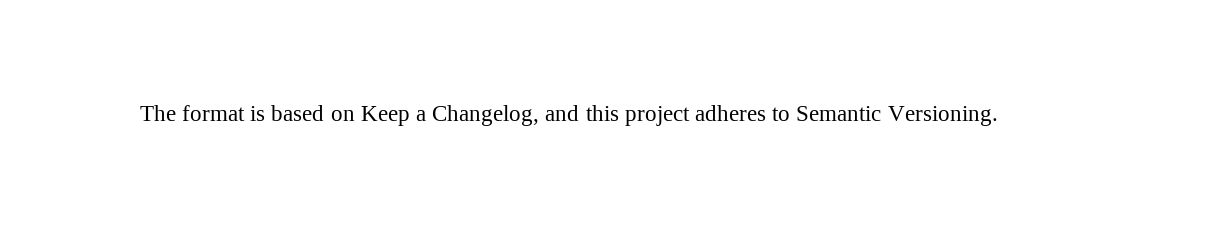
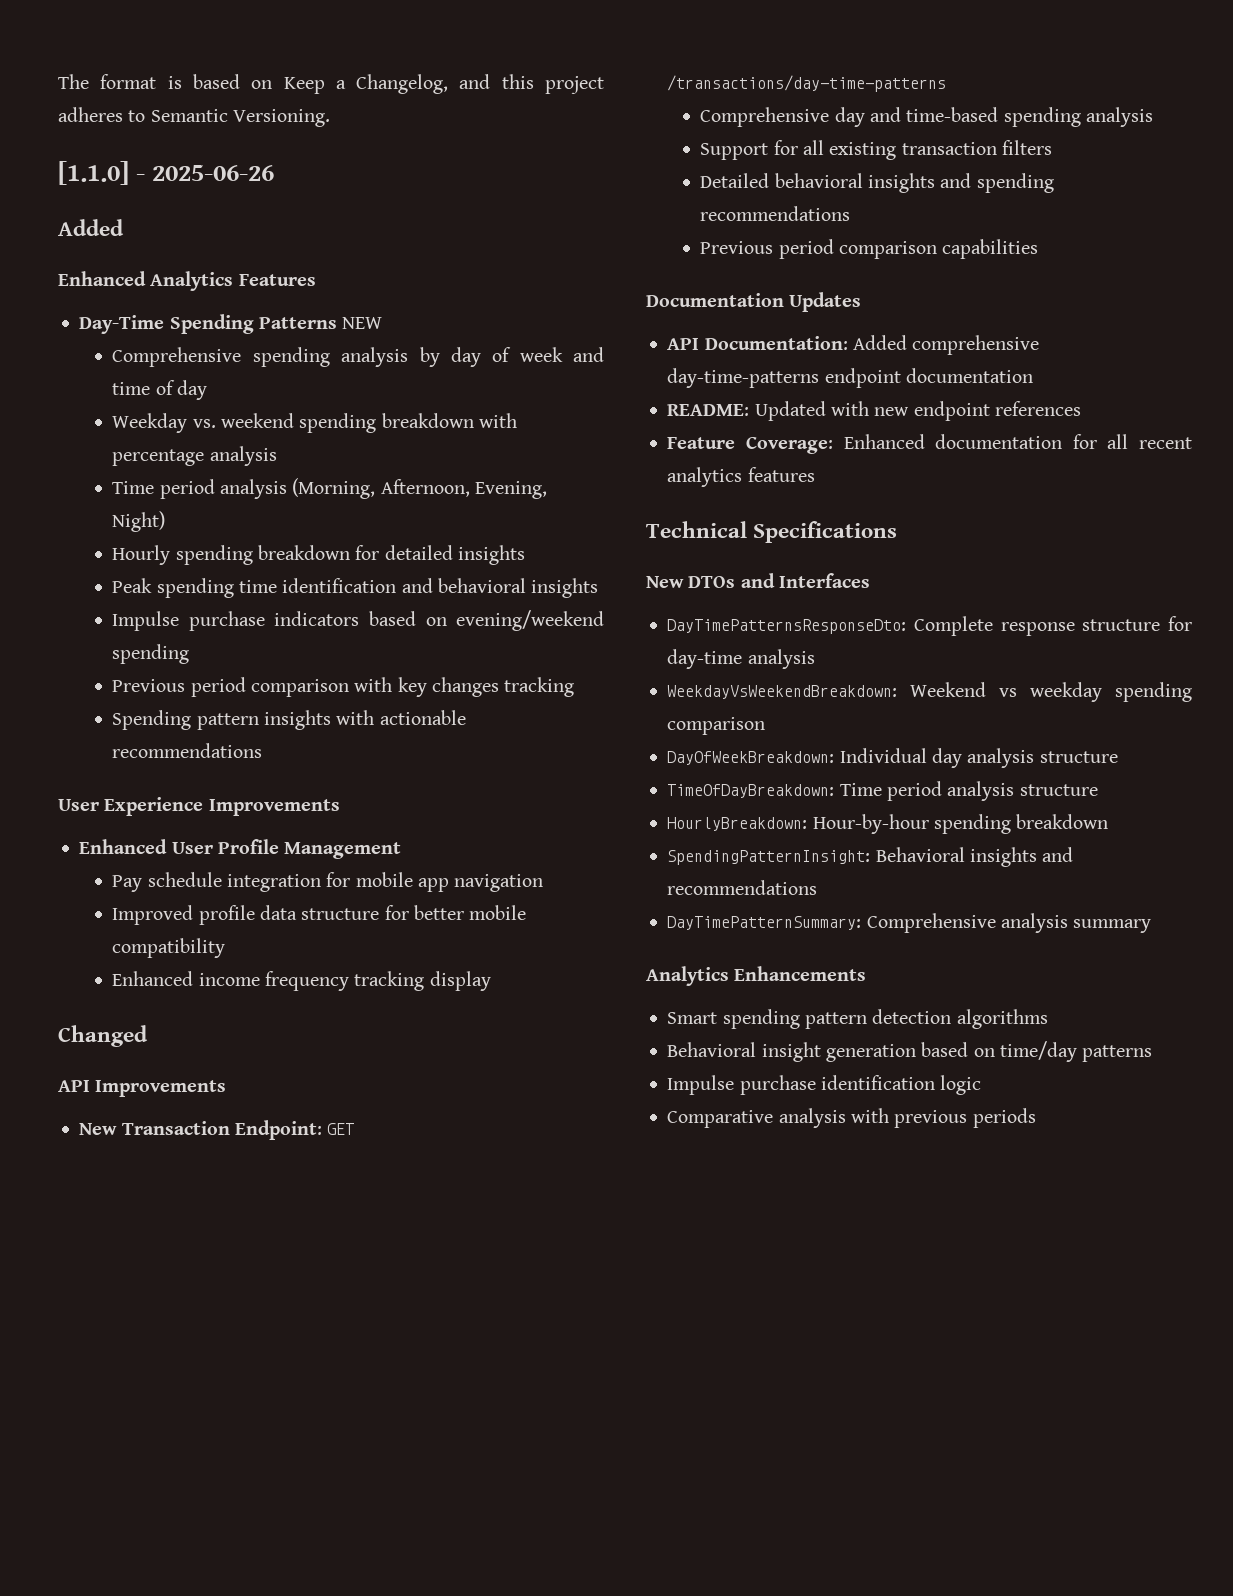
+ [1.1.0] - 2025-06-26
+ Added
+ Enhanced Analytics Features
+ Day-Time Spending Patterns NEW
+ Comprehensive spending analysis by day of week and time of day
+ Weekday vs. weekend spending breakdown with percentage analysis
+ Time period analysis (Morning, Afternoon, Evening, Night)
+ Hourly spending breakdown for detailed insights
+ Peak spending time identification and behavioral insights
+ Impulse purchase indicators based on evening/weekend spending
+ Previous period comparison with key changes tracking
+ Spending pattern insights with actionable recommendations
+ User Experience Improvements
+ Enhanced User Profile Management
+ Pay schedule integration for mobile app navigation
+ Improved profile data structure for better mobile compatibility
+ Enhanced income frequency tracking display
+ Changed
+ API Improvements
+ New Transaction Endpoint: GET /transactions/day-time-patterns
+ Comprehensive day and time-based spending analysis
+ Support for all existing transaction filters
+ Detailed behavioral insights and spending recommendations
+ Previous period comparison capabilities
+ Documentation Updates
+ API Documentation: Added comprehensive day-time-patterns endpoint documentation
+ README: Updated with new endpoint references
+ Feature Coverage: Enhanced documentation for all recent analytics features
+ Technical Specifications
+ New DTOs and Interfaces
+ DayTimePatternsResponseDto: Complete response structure for day-time analysis
+ WeekdayVsWeekendBreakdown: Weekend vs weekday spending comparison
+ DayOfWeekBreakdown: Individual day analysis structure
+ TimeOfDayBreakdown: Time period analysis structure
+ HourlyBreakdown: Hour-by-hour spending breakdown
+ SpendingPatternInsight: Behavioral insights and recommendations
+ DayTimePatternSummary: Comprehensive analysis summary
+ Analytics Enhancements
+ Smart spending pattern detection algorithms
+ Behavioral insight generation based on time/day patterns
+ Impulse purchase identification logic
+ Comparative analysis with previous periods

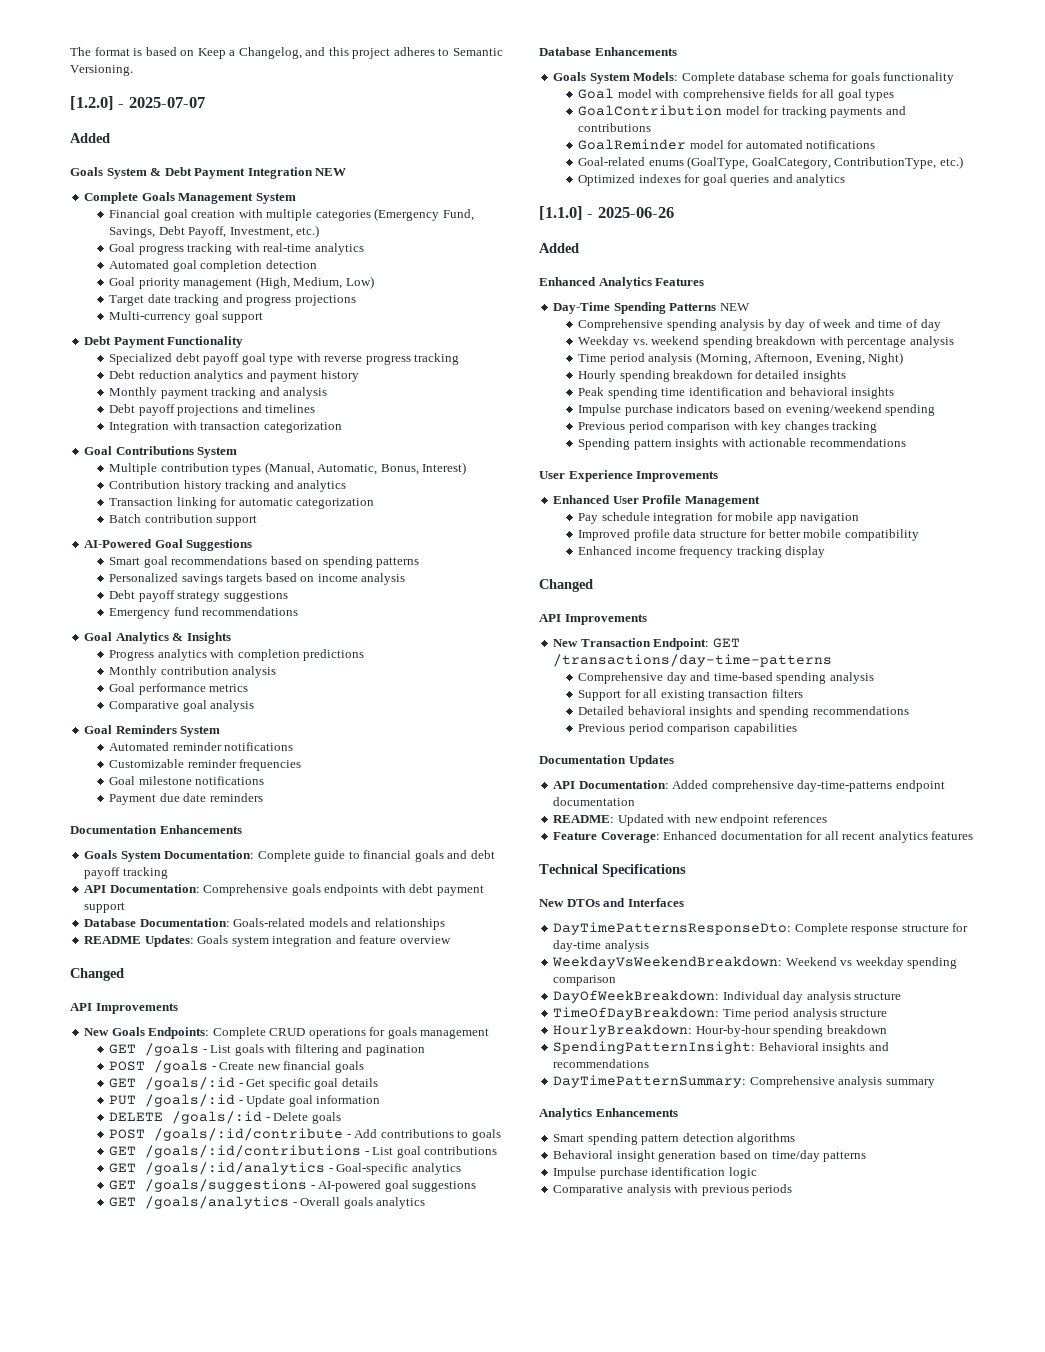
+ [1.2.0] - 2025-07-07
+ Added
+ Goals System & Debt Payment Integration NEW
+ Complete Goals Management System
+ Financial goal creation with multiple categories (Emergency Fund, Savings, Debt Payoff, Investment, etc.)
+ Goal progress tracking with real-time analytics
+ Automated goal completion detection
+ Goal priority management (High, Medium, Low)
+ Target date tracking and progress projections
+ Multi-currency goal support
+ Debt Payment Functionality
+ Specialized debt payoff goal type with reverse progress tracking
+ Debt reduction analytics and payment history
+ Monthly payment tracking and analysis
+ Debt payoff projections and timelines
+ Integration with transaction categorization
+ Goal Contributions System
+ Multiple contribution types (Manual, Automatic, Bonus, Interest)
+ Contribution history tracking and analytics
+ Transaction linking for automatic categorization
+ Batch contribution support
+ AI-Powered Goal Suggestions
+ Smart goal recommendations based on spending patterns
+ Personalized savings targets based on income analysis
+ Debt payoff strategy suggestions
+ Emergency fund recommendations
+ Goal Analytics & Insights
+ Progress analytics with completion predictions
+ Monthly contribution analysis
+ Goal performance metrics
+ Comparative goal analysis
+ Goal Reminders System
+ Automated reminder notifications
+ Customizable reminder frequencies
+ Goal milestone notifications
+ Payment due date reminders
+ Documentation Enhancements
+ Goals System Documentation: Complete guide to financial goals and debt payoff tracking
+ API Documentation: Comprehensive goals endpoints with debt payment support
+ Database Documentation: Goals-related models and relationships
+ README Updates: Goals system integration and feature overview
+ Changed
+ API Improvements
+ New Goals Endpoints: Complete CRUD operations for goals management
+ GET /goals - List goals with filtering and pagination
+ POST /goals - Create new financial goals
+ GET /goals/:id - Get specific goal details
+ PUT /goals/:id - Update goal information
+ DELETE /goals/:id - Delete goals
+ POST /goals/:id/contribute - Add contributions to goals
+ GET /goals/:id/contributions - List goal contributions
+ GET /goals/:id/analytics - Goal-specific analytics
+ GET /goals/suggestions - AI-powered goal suggestions
+ GET /goals/analytics - Overall goals analytics
+ Database Enhancements
+ Goals System Models: Complete database schema for goals functionality
+ Goal model with comprehensive fields for all goal types
+ GoalContribution model for tracking payments and contributions
+ GoalReminder model for automated notifications
+ Goal-related enums (GoalType, GoalCategory, ContributionType, etc.)
+ Optimized indexes for goal queries and analytics

